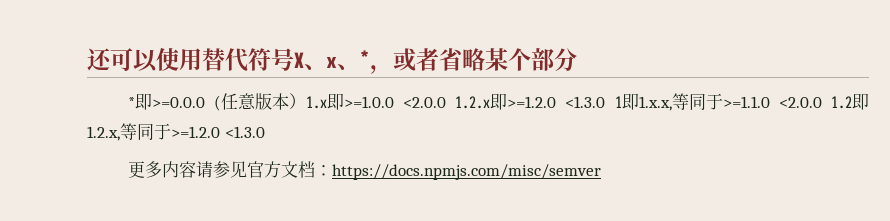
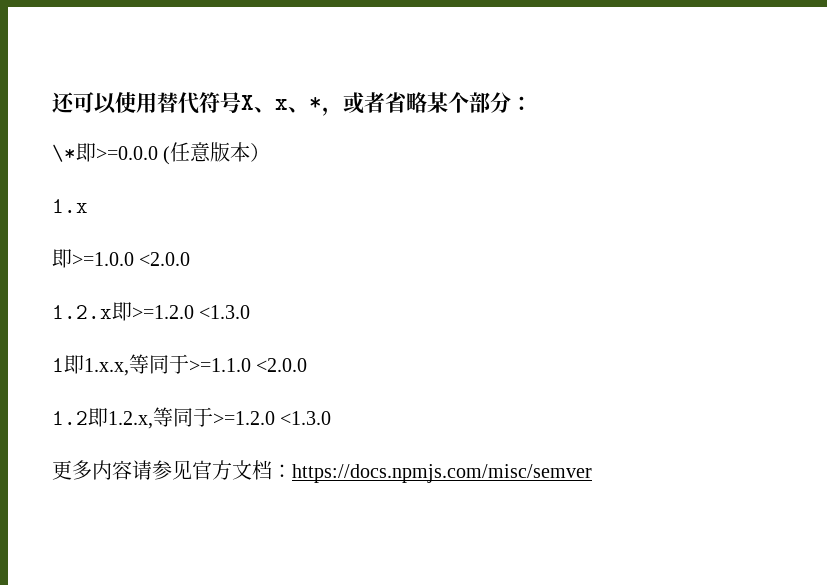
- 还可以使用替代符号X、x、*，或者省略某个部分
- *即>=0.0.0 (任意版本）1.x即>=1.0.0 <2.0.0 1.2.x即>=1.2.0 <1.3.0 1即1.x.x,等同于>=1.1.0 <2.0.0 1.2即1.2.x,等同于>=1.2.0 <1.3.0
+ 还可以使用替代符号X、x、*，或者省略某个部分：
+ \*即>=0.0.0 (任意版本）
+ 1.x
+ 即>=1.0.0 <2.0.0
+ 1.2.x即>=1.2.0 <1.3.0
+ 1即1.x.x,等同于>=1.1.0 <2.0.0
+ 1.2即1.2.x,等同于>=1.2.0 <1.3.0

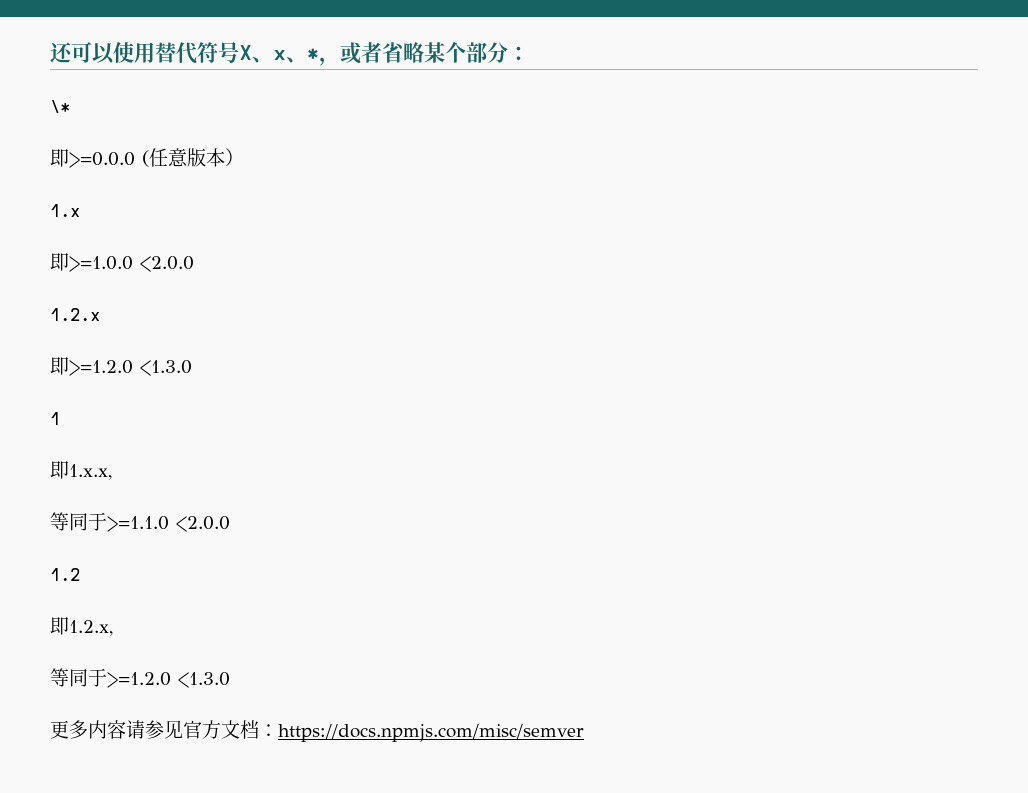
- \*即>=0.0.0 (任意版本）
+ \*
+ 即>=0.0.0 (任意版本）
- 1.2.x即>=1.2.0 <1.3.0
+ 1.2.x
+ 即>=1.2.0 <1.3.0
- 1即1.x.x,等同于>=1.1.0 <2.0.0
+ 1
+ 即1.x.x,
+ 等同于>=1.1.0 <2.0.0
- 1.2即1.2.x,等同于>=1.2.0 <1.3.0
+ 1.2
+ 即1.2.x,
+ 等同于>=1.2.0 <1.3.0

